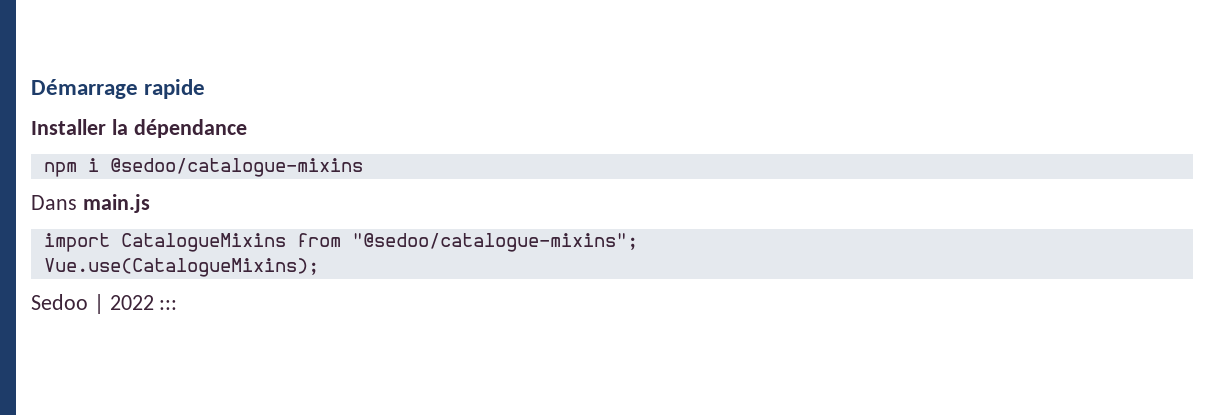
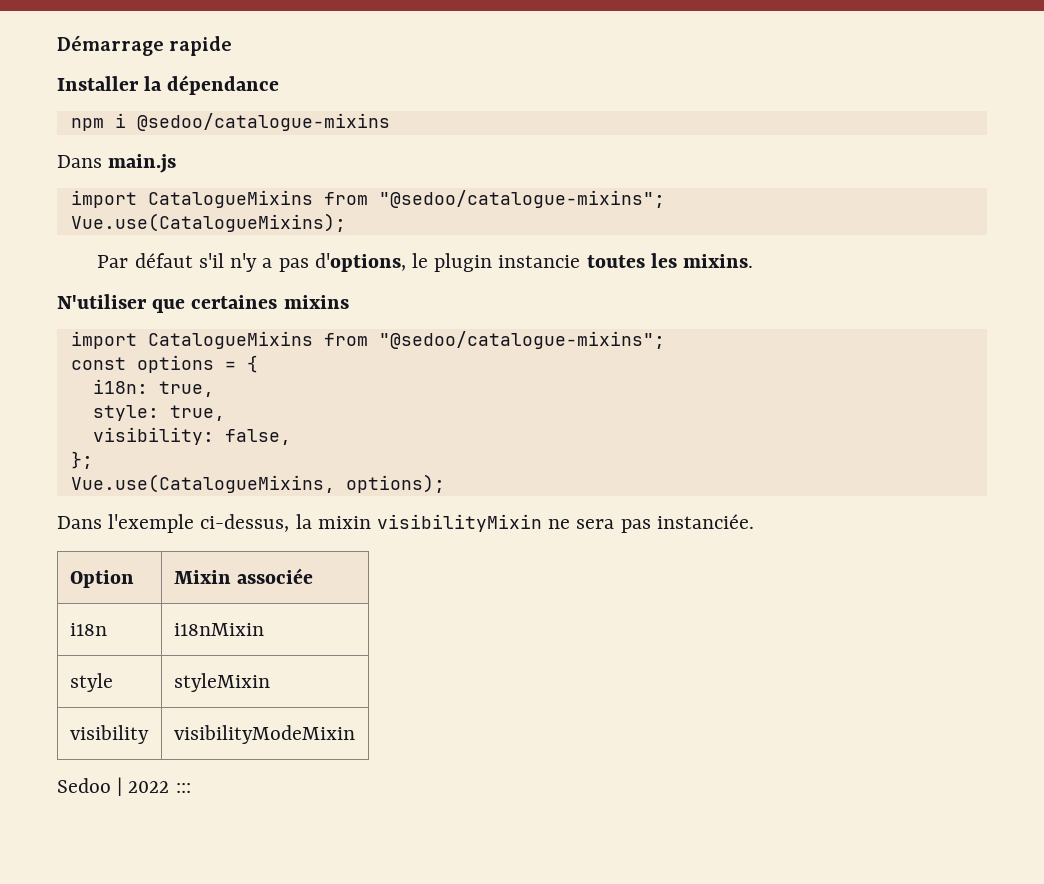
+ Par défaut s'il n'y a pas d'options, le plugin instancie toutes les mixins.
+ N'utiliser que certaines mixins
+ import CatalogueMixins from "@sedoo/catalogue-mixins";
+ const options = {
+ i18n: true,
+ style: true,
+ visibility: false,
+ };
+ Vue.use(CatalogueMixins, options);
+ Dans l'exemple ci-dessus, la mixin visibilityMixin ne sera pas instanciée.
+ Option | Mixin associée
+ i18n | i18nMixin
+ style | styleMixin
+ visibility | visibilityModeMixin

